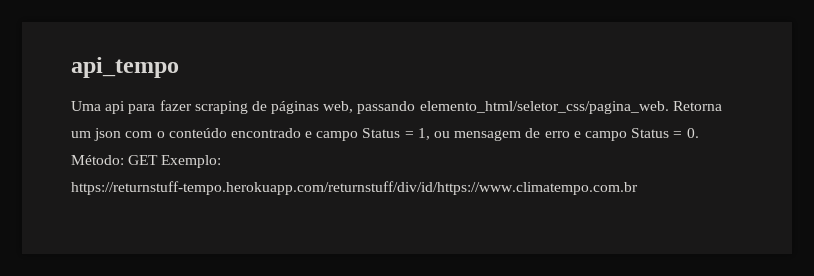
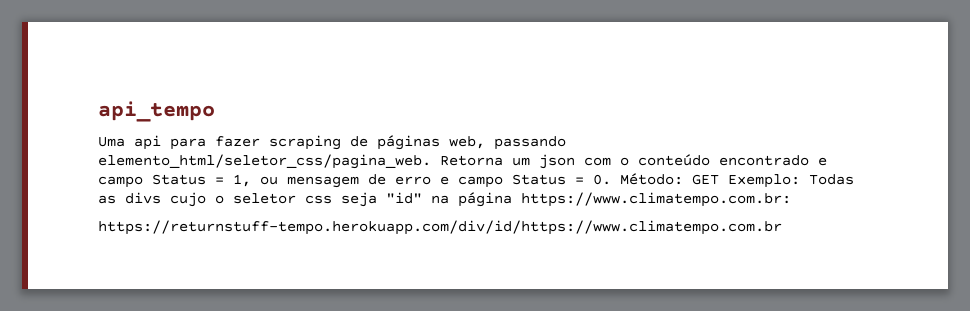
- Retorna um json com o conteúdo encontrado e campo Status = 1, ou mensagem de erro e campo Status = 0. Método: GET Exemplo: https://returnstuff-tempo.herokuapp.com/returnstuff/div/id/https://www.climatempo.com.br
+ Retorna um json com o conteúdo encontrado e campo Status = 1, ou mensagem de erro e campo Status = 0. Método: GET Exemplo: Todas as divs cujo o seletor css seja "id" na página https://www.climatempo.com.br:
+ https://returnstuff-tempo.herokuapp.com/div/id/https://www.climatempo.com.br

